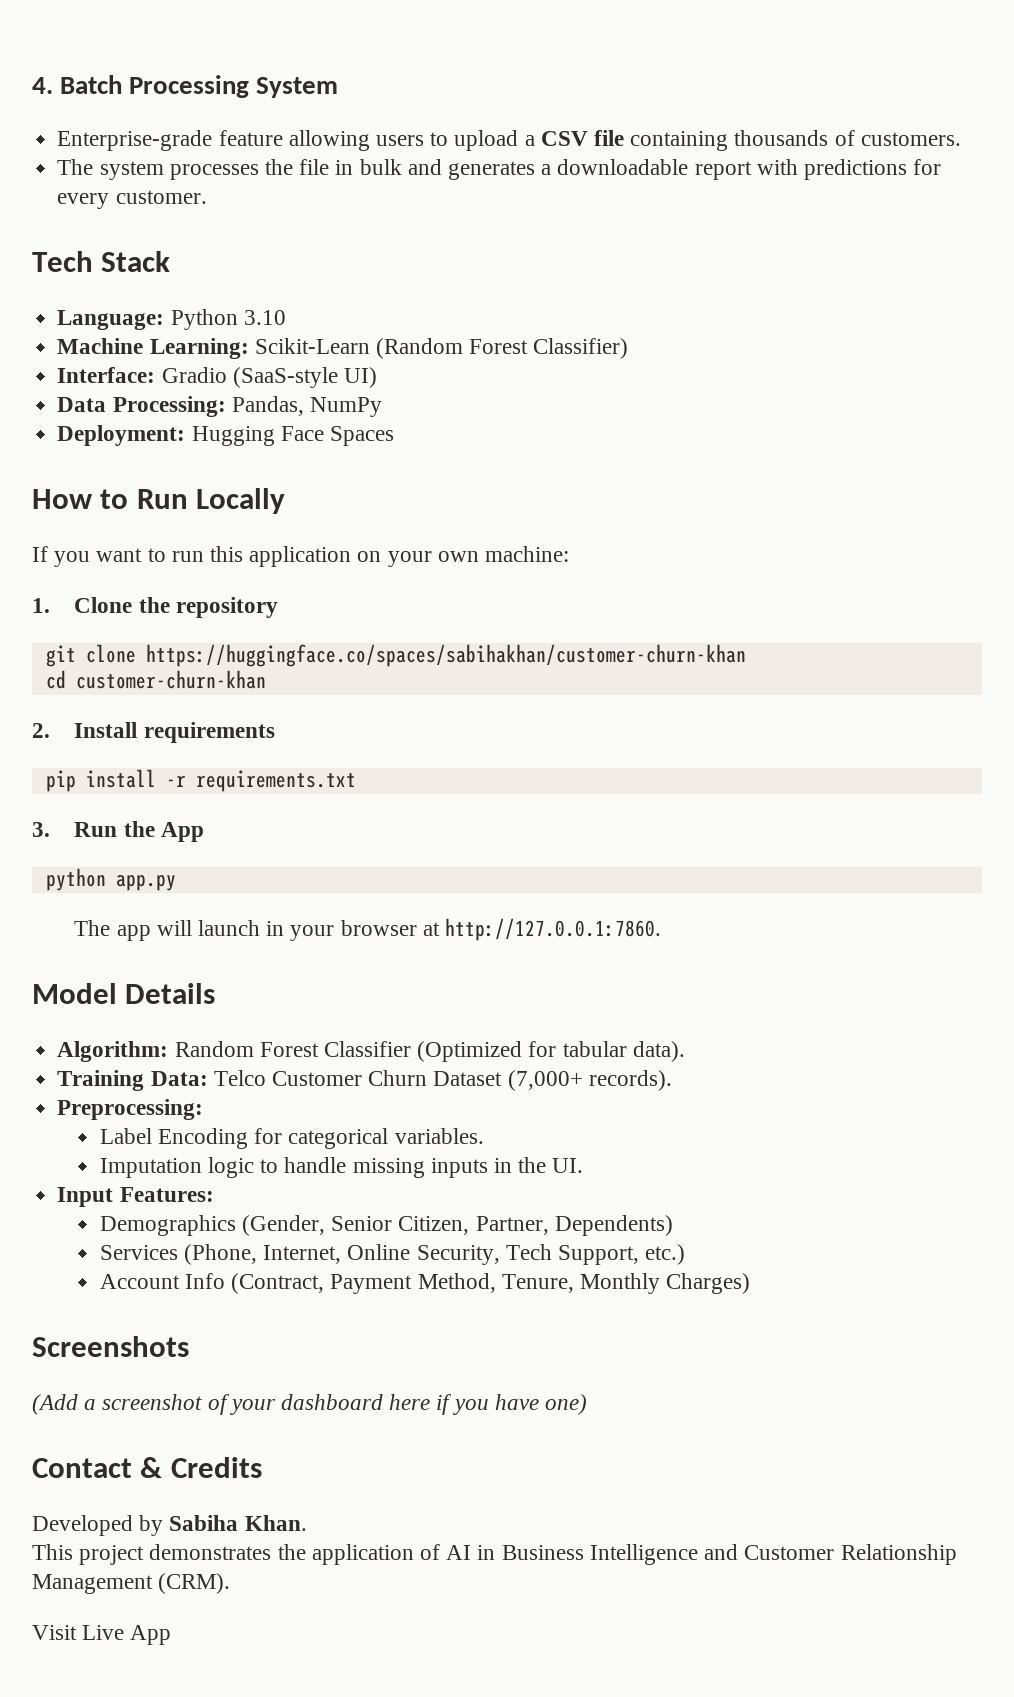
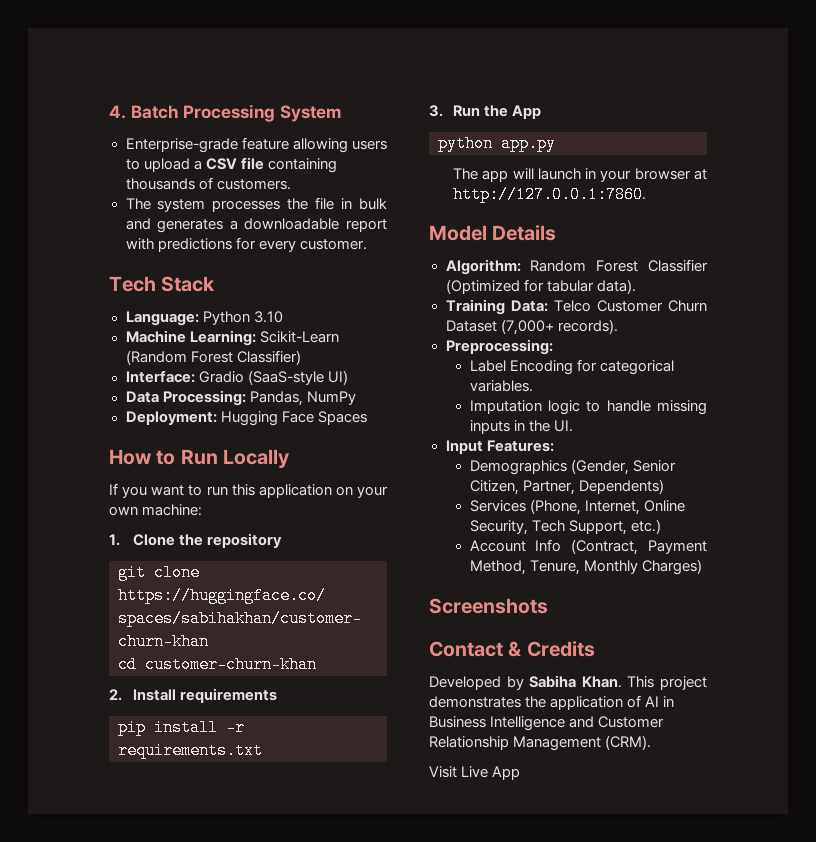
- (Add a screenshot of your dashboard here if you have one)
- Developed by Sabiha Khan.
- This project demonstrates the application of AI in Business Intelligence and Customer Relationship Management (CRM).
+ Developed by Sabiha Khan. This project demonstrates the application of AI in Business Intelligence and Customer Relationship Management (CRM).

